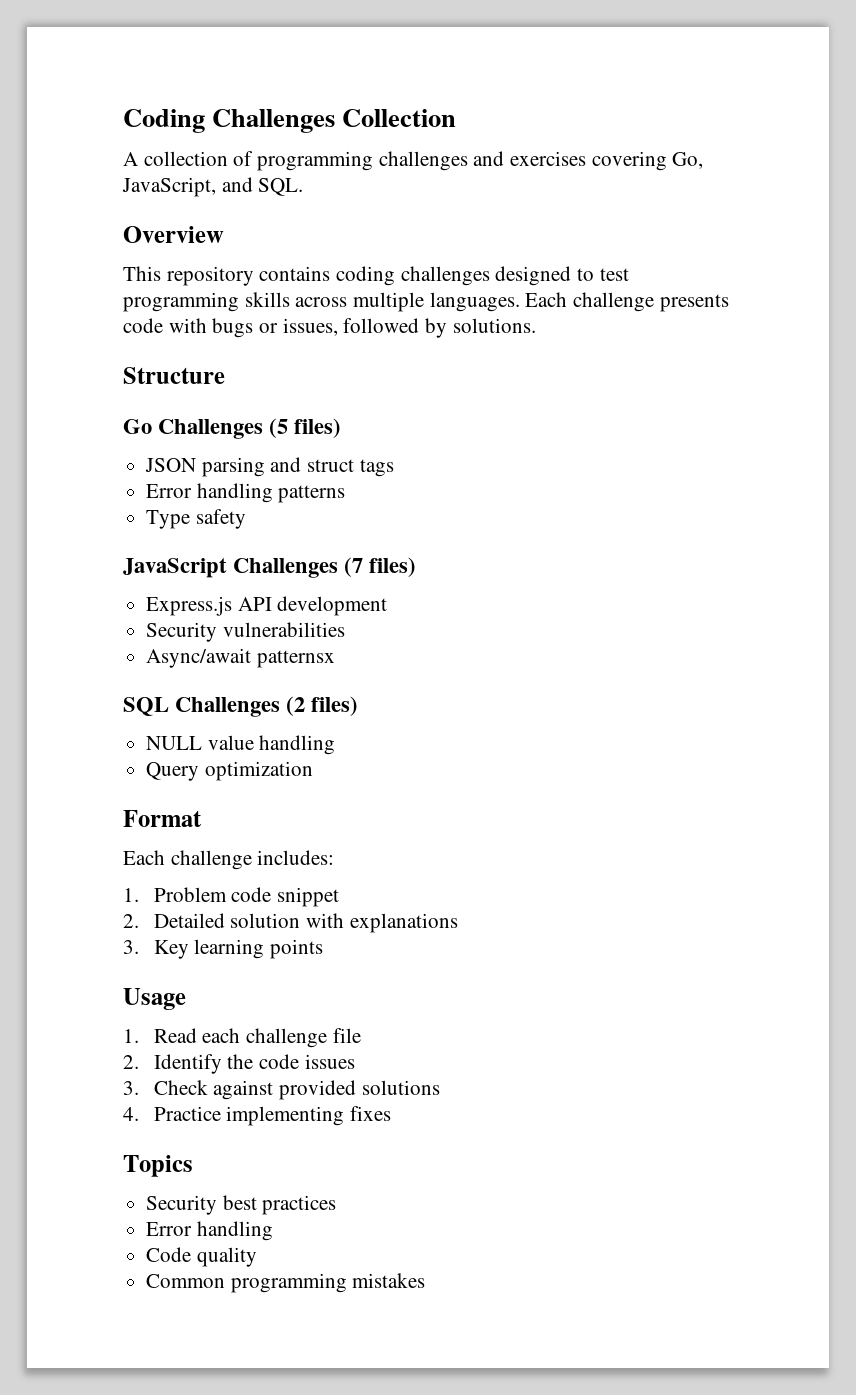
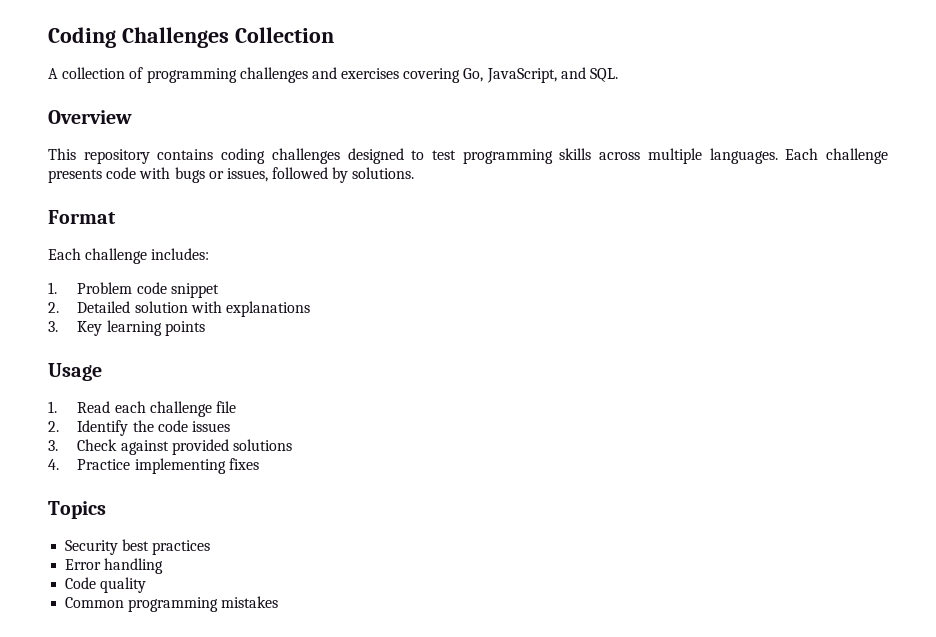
- Structure
- Go Challenges (5 files)
- JSON parsing and struct tags
- Error handling patterns
- Type safety
- JavaScript Challenges (7 files)
- Express.js API development
- Security vulnerabilities
- Async/await patternsx
- SQL Challenges (2 files)
- NULL value handling
- Query optimization

